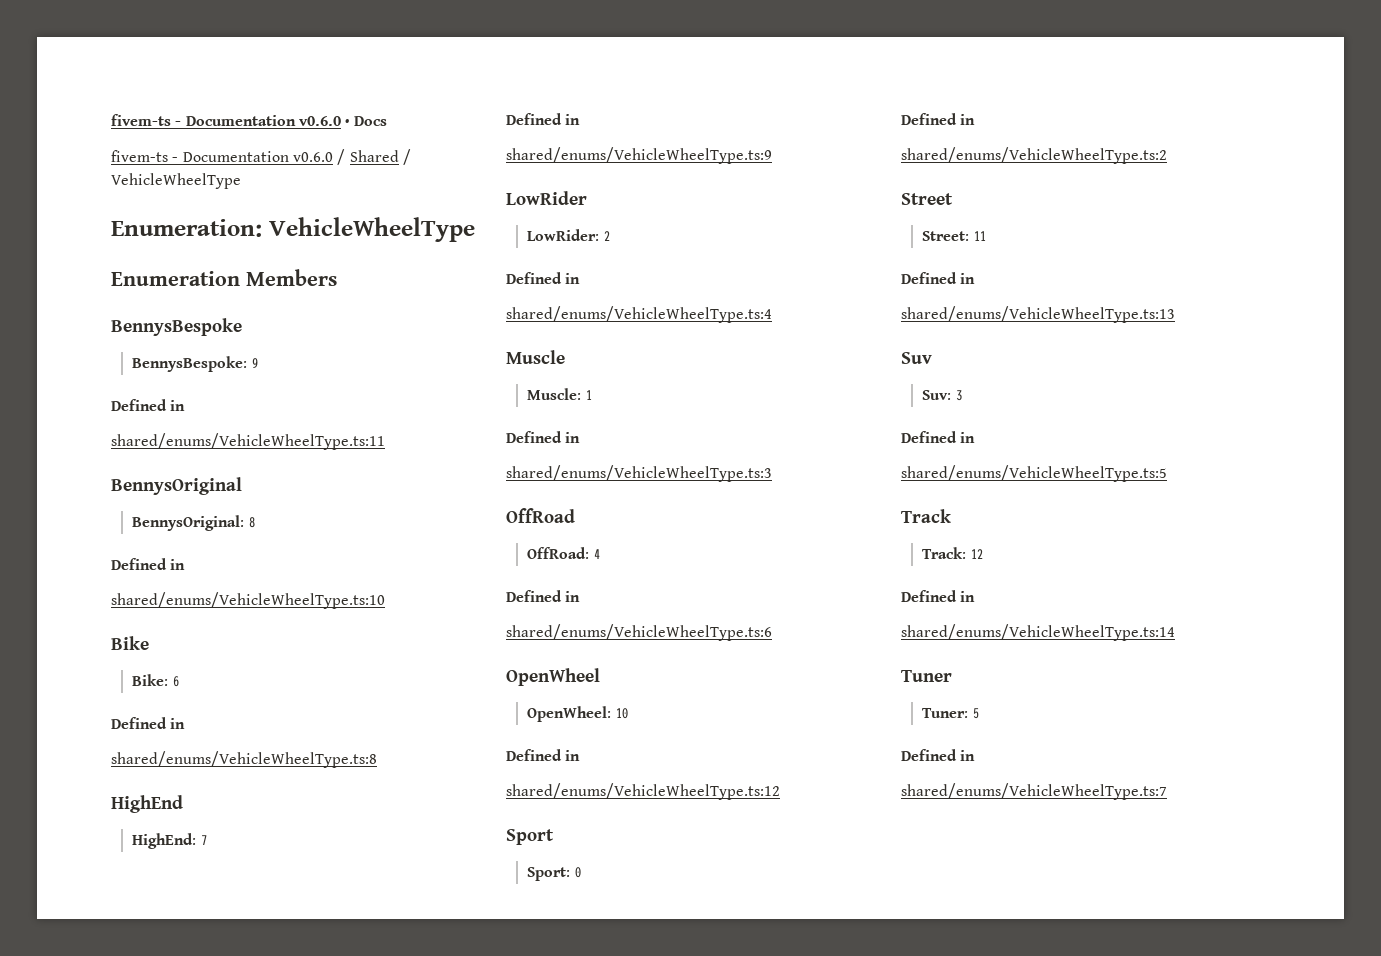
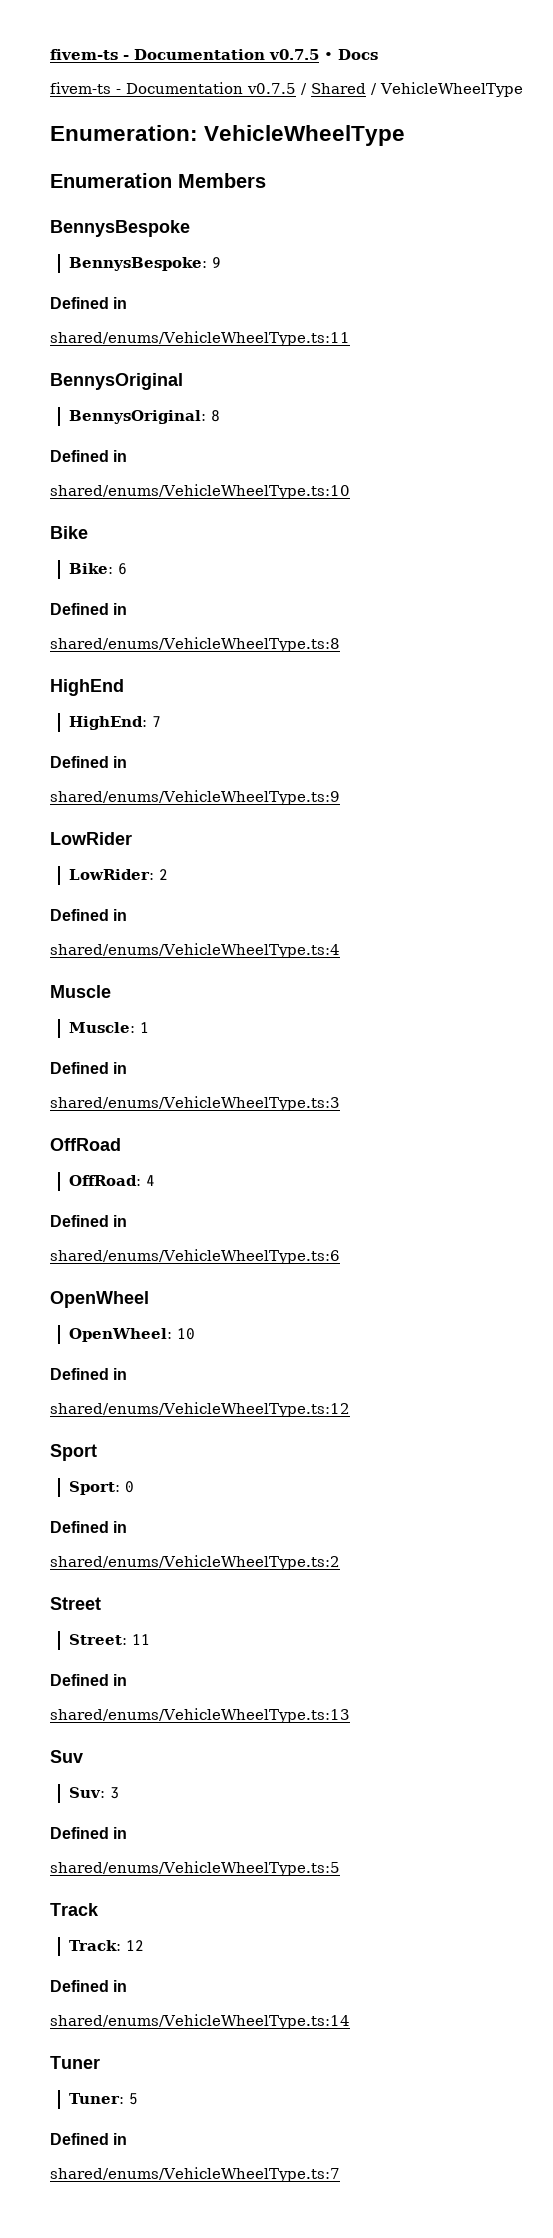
- fivem-ts - Documentation v0.6.0 • Docs
+ fivem-ts - Documentation v0.7.5 • Docs
- fivem-ts - Documentation v0.6.0 / Shared / VehicleWheelType
+ fivem-ts - Documentation v0.7.5 / Shared / VehicleWheelType

